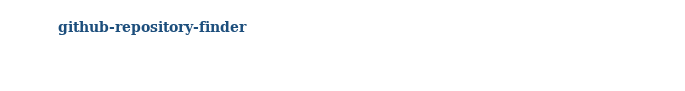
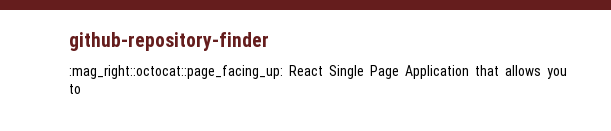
+ :mag_right::octocat::page_facing_up: React Single Page Application that allows you to

